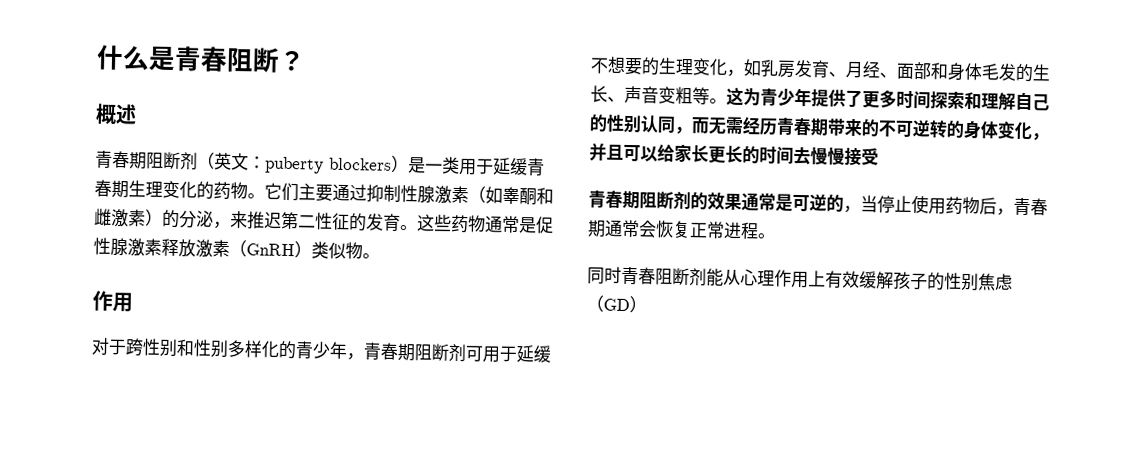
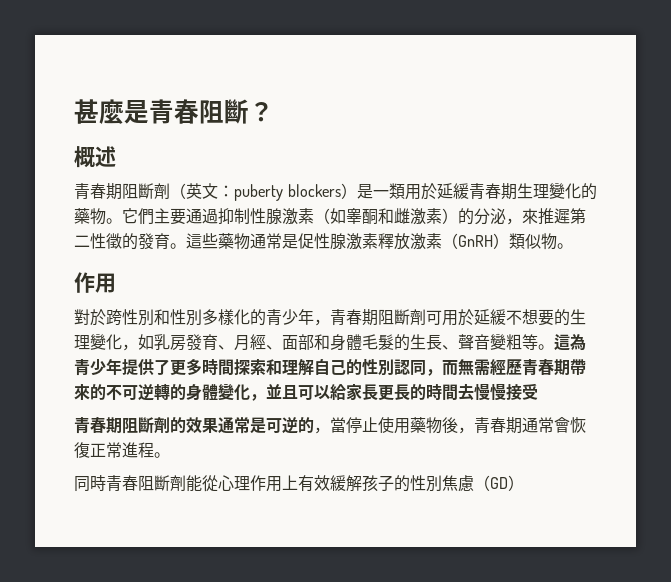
- 什么是青春阻断？
+ 甚麼是青春阻斷？
- 青春期阻断剂（英文：puberty blockers）是一类用于延缓青春期生理变化的药物。它们主要通过抑制性腺激素（如睾酮和雌激素）的分泌，来推迟第二性征的发育。这些药物通常是促性腺激素释放激素（GnRH）类似物。
+ 青春期阻斷劑（英文：puberty blockers）是一類用於延緩青春期生理變化的藥物。它們主要通過抑制性腺激素（如睾酮和雌激素）的分泌，來推遲第二性徵的發育。這些藥物通常是促性腺激素釋放激素（GnRH）類似物。
- 对于跨性别和性别多样化的青少年，青春期阻断剂可用于延缓不想要的生理变化，如乳房发育、月经、面部和身体毛发的生长、声音变粗等。这为青少年提供了更多时间探索和理解自己的性别认同，而无需经历青春期带来的不可逆转的身体变化，并且可以给家长更长的时间去慢慢接受
+ 對於跨性別和性別多樣化的青少年，青春期阻斷劑可用於延緩不想要的生理變化，如乳房發育、月經、面部和身體毛髮的生長、聲音變粗等。這為青少年提供了更多時間探索和理解自己的性別認同，而無需經歷青春期帶來的不可逆轉的身體變化，並且可以給家長更長的時間去慢慢接受
- 青春期阻断剂的效果通常是可逆的，当停止使用药物后，青春期通常会恢复正常进程。
+ 青春期阻斷劑的效果通常是可逆的，當停止使用藥物後，青春期通常會恢復正常進程。
- 同时青春阻断剂能从心理作用上有效缓解孩子的性别焦虑（GD）
+ 同時青春阻斷劑能從心理作用上有效緩解孩子的性別焦慮（GD）

